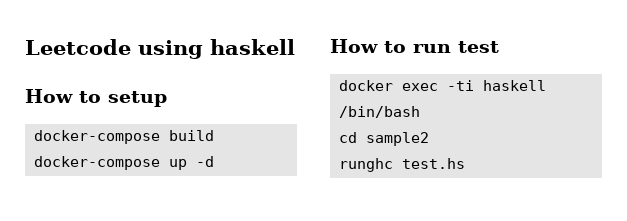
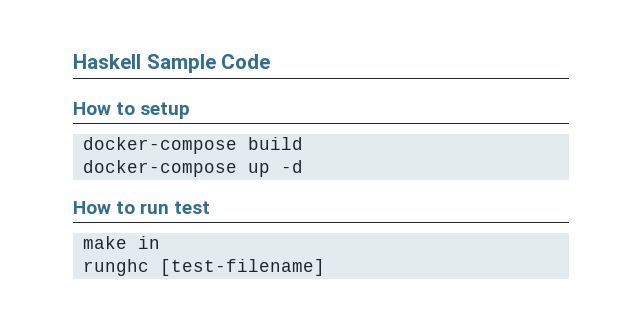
- Leetcode using haskell
+ Haskell Sample Code
- docker exec -ti haskell /bin/bash
- cd sample2
+ make in
- runghc test.hs
+ runghc [test-filename]

